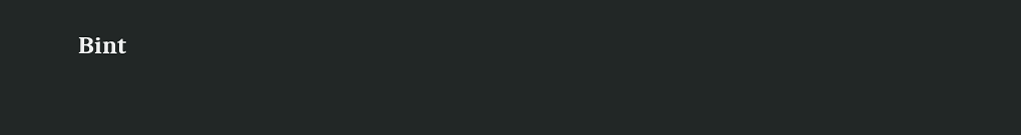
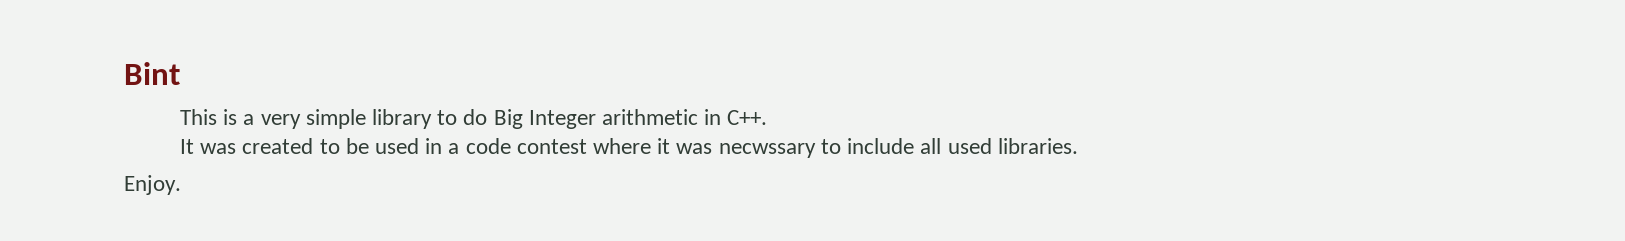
+ This is a very simple library to do Big Integer arithmetic in C++.
+ It was created to be used in a code contest where it was necwssary to include all used libraries.
+ Enjoy.

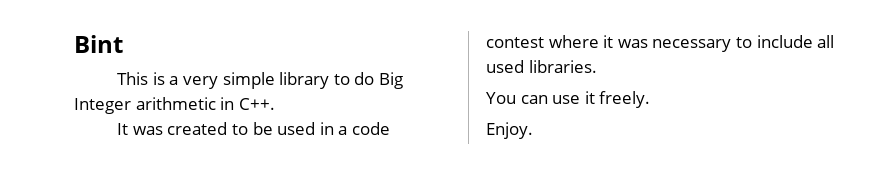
- It was created to be used in a code contest where it was necwssary to include all used libraries.
+ It was created to be used in a code contest where it was necessary to include all used libraries.
+ You can use it freely.

